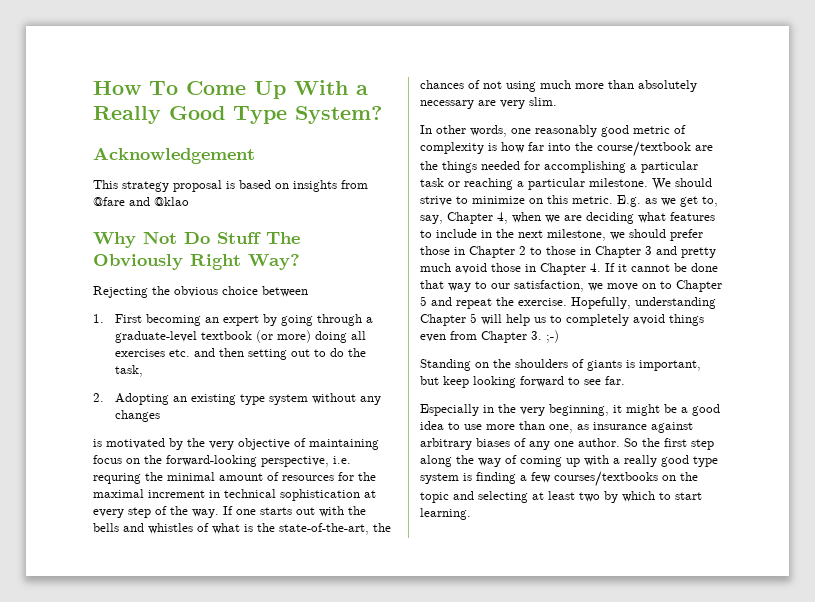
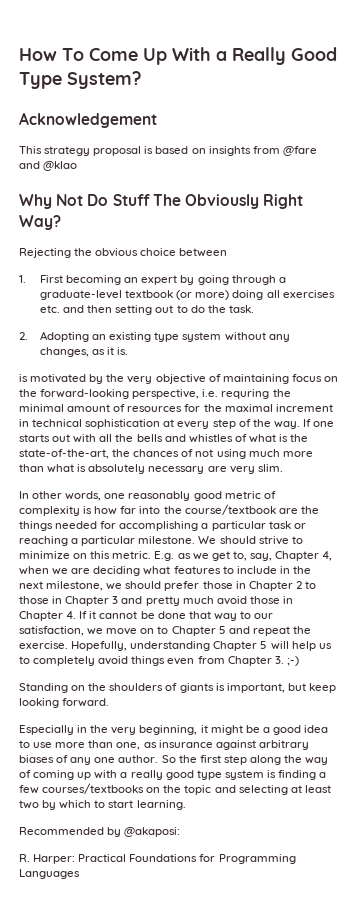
- 1. First becoming an expert by going through a graduate-level textbook (or more) doing all exercises etc. and then setting out to do the task,
+ 1. First becoming an expert by going through a graduate-level textbook (or more) doing all exercises etc. and then setting out to do the task.
- 2. Adopting an existing type system without any changes
+ 2. Adopting an existing type system without any changes, as it is.
- If one starts out with the bells and whistles of what is the state-of-the-art, the chances of not using much more than absolutely necessary are very slim.
+ If one starts out with all the bells and whistles of what is the state-of-the-art, the chances of not using much more than what is absolutely necessary are very slim.
- Standing on the shoulders of giants is important, but keep looking forward to see far.
+ Standing on the shoulders of giants is important, but keep looking forward.
+ Recommended by @akaposi:
+ R. Harper: Practical Foundations for Programming Languages

